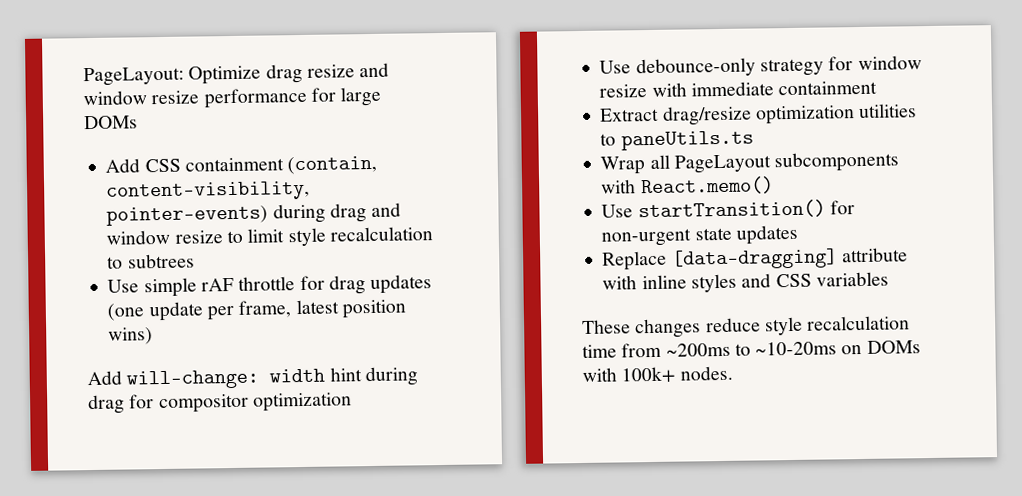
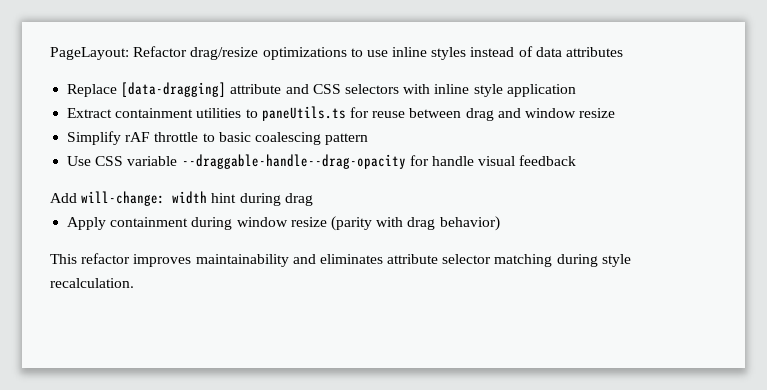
- PageLayout: Optimize drag resize and window resize performance for large DOMs
- Add CSS containment (contain, content-visibility, pointer-events) during drag and window resize to limit style recalculation to subtrees
- Use simple rAF throttle for drag updates (one update per frame, latest position wins)
+ PageLayout: Refactor drag/resize optimizations to use inline styles instead of data attributes
+ Replace [data-dragging] attribute and CSS selectors with inline style application
+ Extract containment utilities to paneUtils.ts for reuse between drag and window resize
+ Simplify rAF throttle to basic coalescing pattern
+ Use CSS variable --draggable-handle--drag-opacity for handle visual feedback
- Add will-change: width hint during drag for compositor optimization
- Use debounce-only strategy for window resize with immediate containment
- Extract drag/resize optimization utilities to paneUtils.ts
- Wrap all PageLayout subcomponents with React.memo()
- Use startTransition() for non-urgent state updates
- Replace [data-dragging] attribute with inline styles and CSS variables
- These changes reduce style recalculation time from ~200ms to ~10-20ms on DOMs with 100k+ nodes.
+ Add will-change: width hint during drag
+ Apply containment during window resize (parity with drag behavior)
+ This refactor improves maintainability and eliminates attribute selector matching during style recalculation.

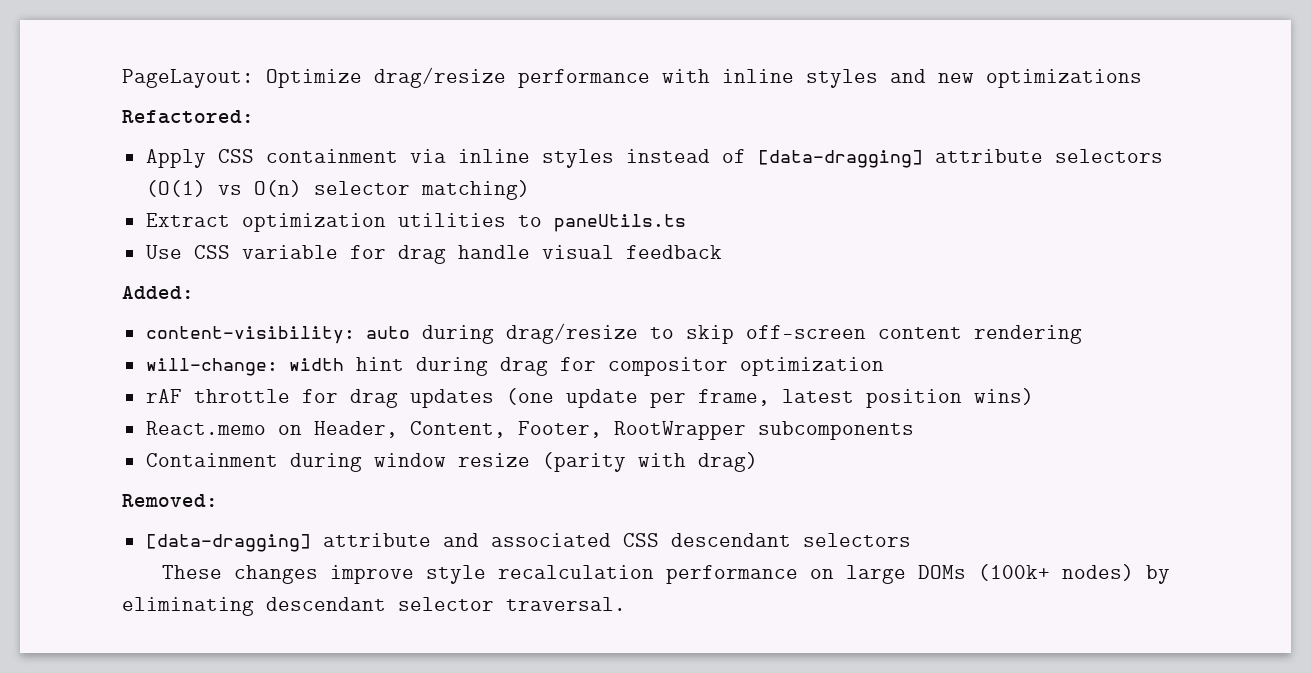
- PageLayout: Refactor drag/resize optimizations to use inline styles instead of data attributes
- Replace [data-dragging] attribute and CSS selectors with inline style application
+ PageLayout: Optimize drag/resize performance with inline styles and new optimizations
+ Refactored:
+ Apply CSS containment via inline styles instead of [data-dragging] attribute selectors (O(1) vs O(n) selector matching)
- Extract containment utilities to paneUtils.ts for reuse between drag and window resize
- Simplify rAF throttle to basic coalescing pattern
+ Extract optimization utilities to paneUtils.ts
- Use CSS variable --draggable-handle--drag-opacity for handle visual feedback
+ Use CSS variable for drag handle visual feedback
- Add will-change: width hint during drag
- Apply containment during window resize (parity with drag behavior)
- This refactor improves maintainability and eliminates attribute selector matching during style recalculation.
+ Added:
+ content-visibility: auto during drag/resize to skip off-screen content rendering
+ will-change: width hint during drag for compositor optimization
+ rAF throttle for drag updates (one update per frame, latest position wins)
+ React.memo on Header, Content, Footer, RootWrapper subcomponents
+ Containment during window resize (parity with drag)
+ Removed:
+ [data-dragging] attribute and associated CSS descendant selectors
+ These changes improve style recalculation performance on large DOMs (100k+ nodes) by eliminating descendant selector traversal.

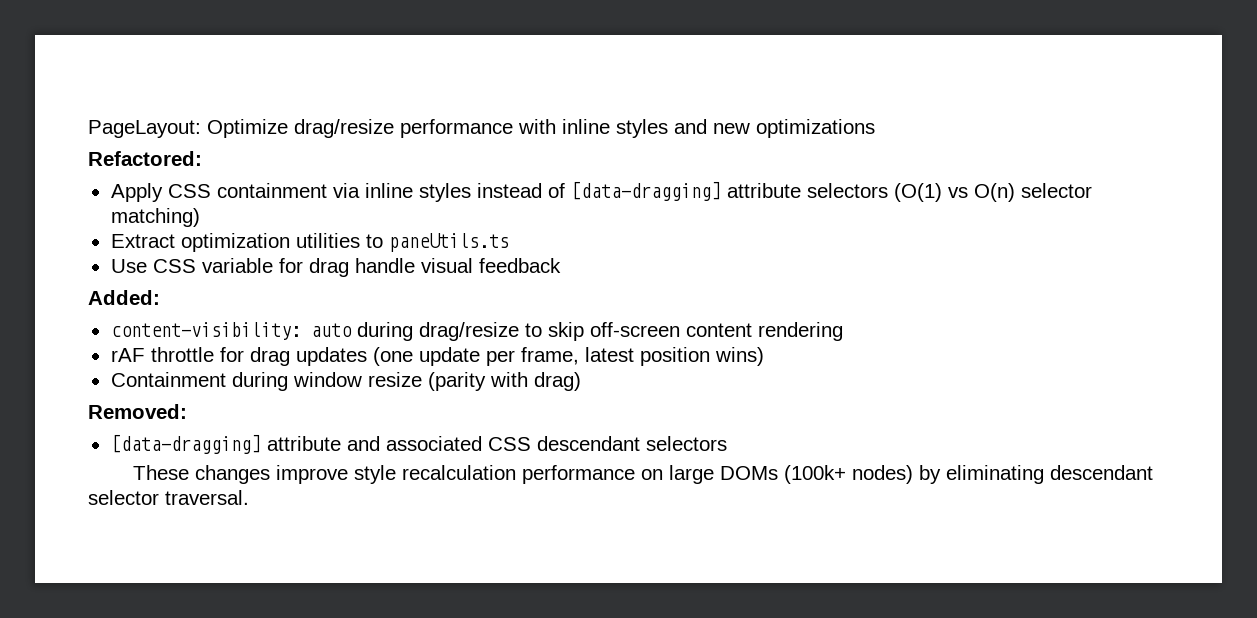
- will-change: width hint during drag for compositor optimization
- React.memo on Header, Content, Footer, RootWrapper subcomponents

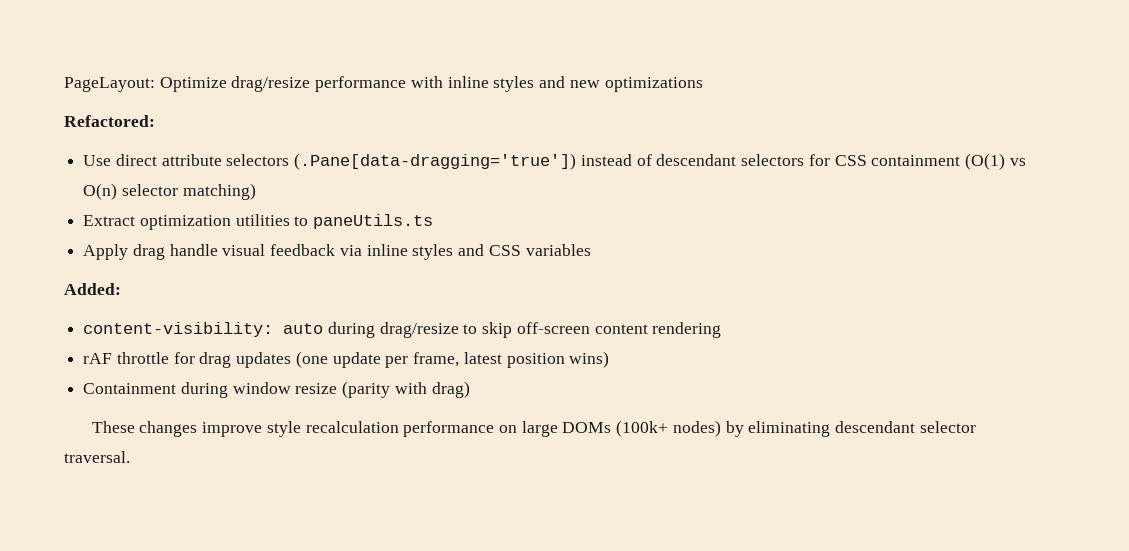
- Apply CSS containment via inline styles instead of [data-dragging] attribute selectors (O(1) vs O(n) selector matching)
+ Use direct attribute selectors (.Pane[data-dragging='true']) instead of descendant selectors for CSS containment (O(1) vs O(n) selector matching)
- Use CSS variable for drag handle visual feedback
+ Apply drag handle visual feedback via inline styles and CSS variables
- Removed:
- [data-dragging] attribute and associated CSS descendant selectors

